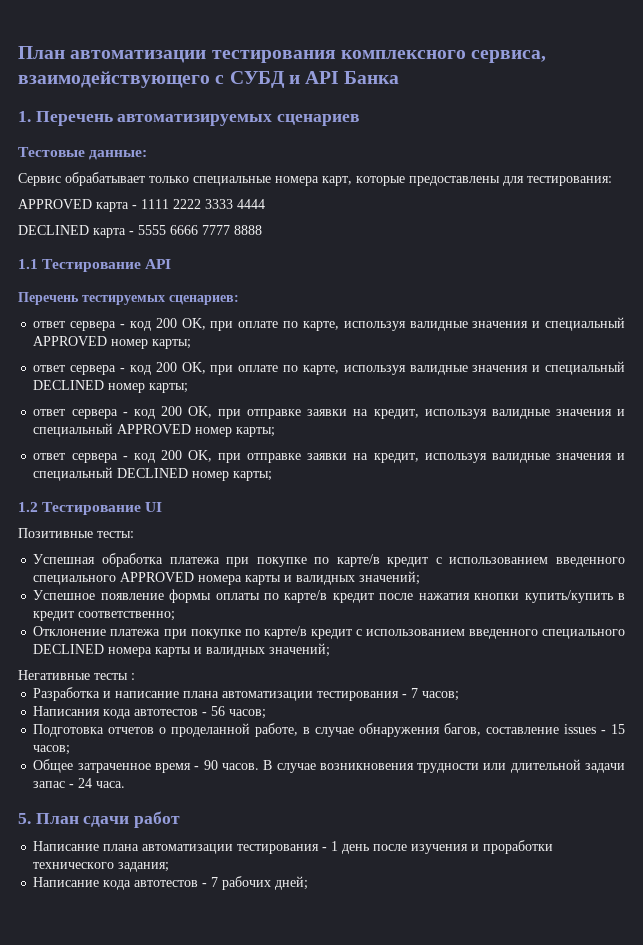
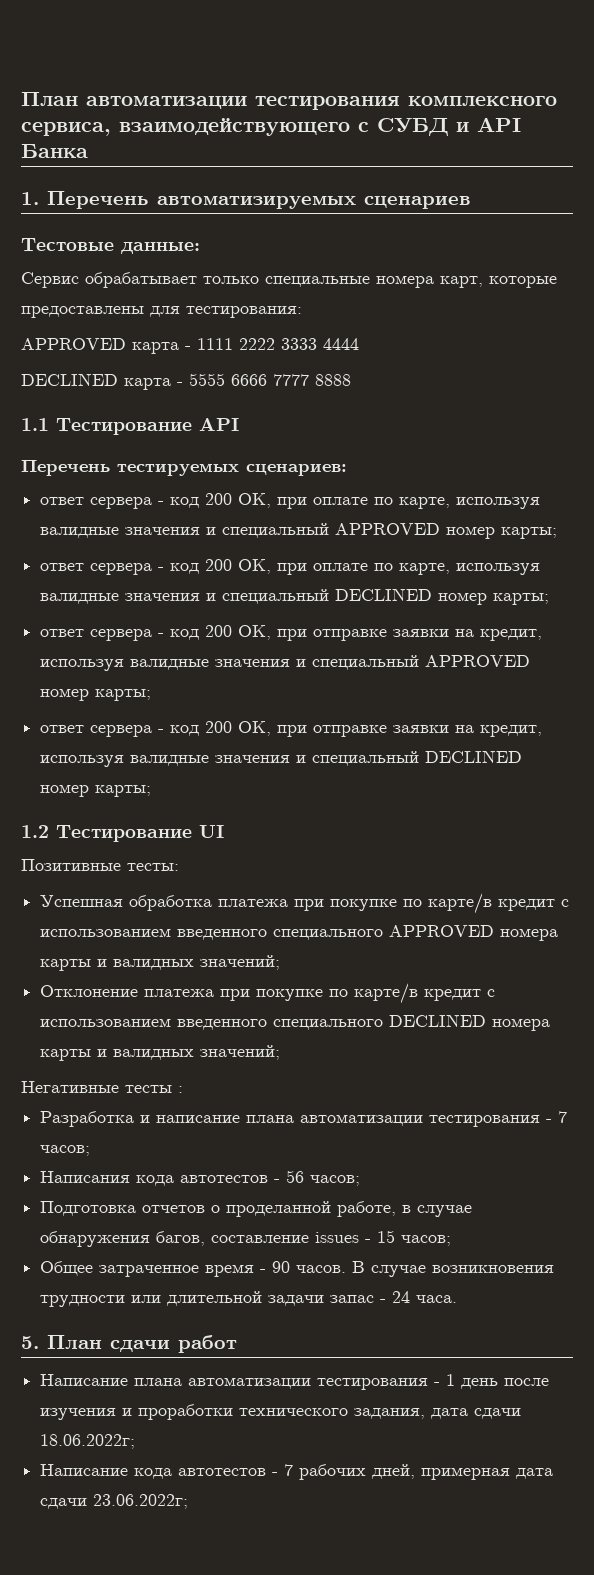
- Успешное появление формы оплаты по карте/в кредит после нажатия кнопки купить/купить в кредит соответственно;
- Написание плана автоматизации тестирования - 1 день после изучения и проработки технического задания;
+ Написание плана автоматизации тестирования - 1 день после изучения и проработки технического задания, дата сдачи 18.06.2022г;
- Написание кода автотестов - 7 рабочих дней;
+ Написание кода автотестов - 7 рабочих дней, примерная дата сдачи 23.06.2022г;

